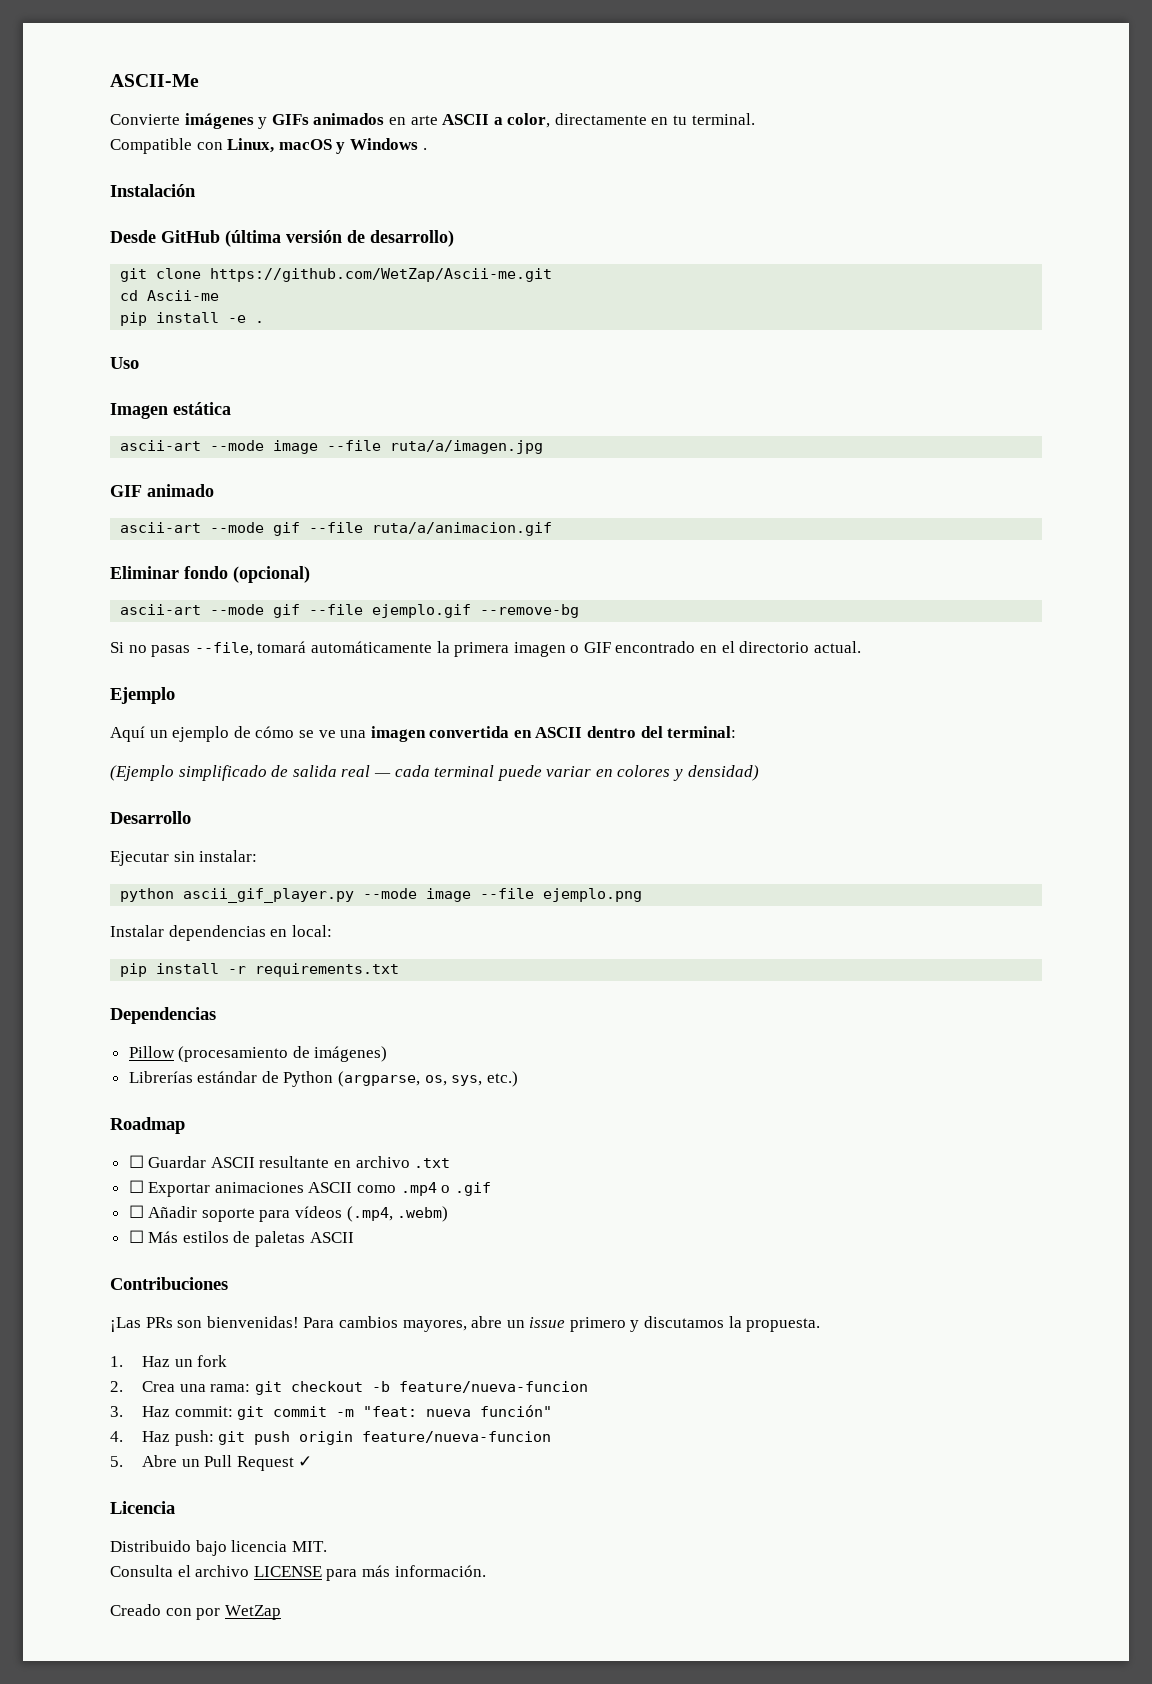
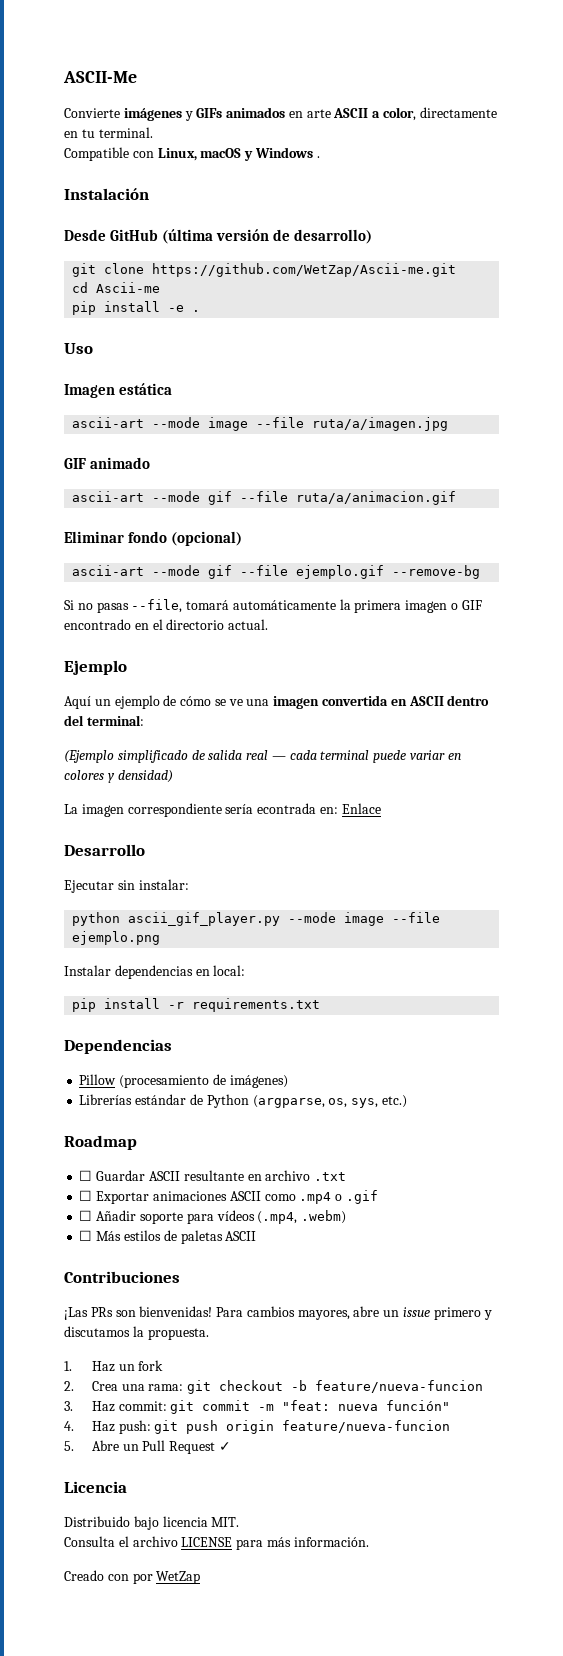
+ La imagen correspondiente sería econtrada en: Enlace

